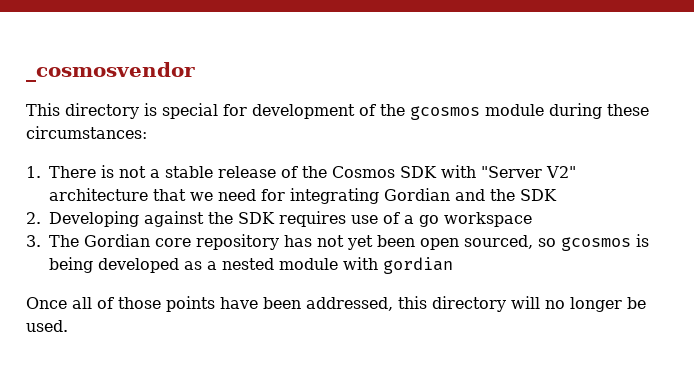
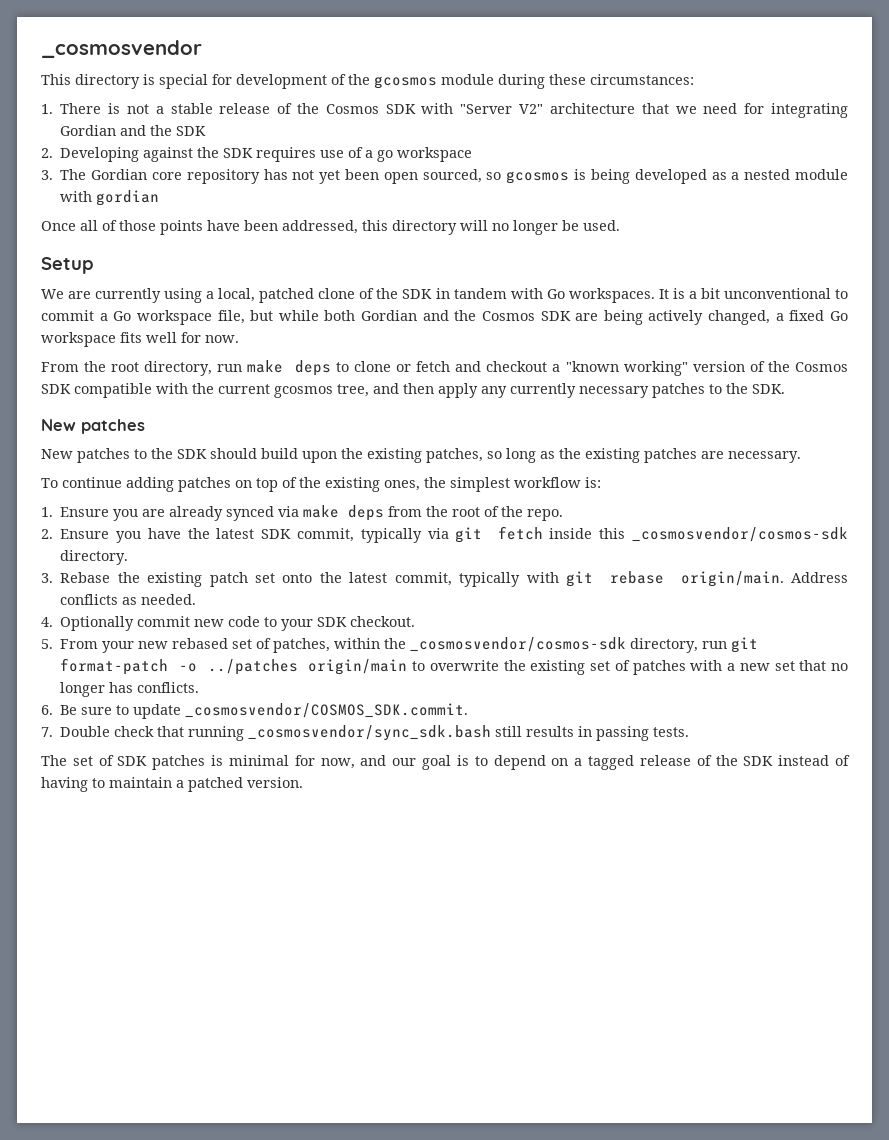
+ Setup
+ We are currently using a local, patched clone of the SDK in tandem with Go workspaces. It is a bit unconventional to commit a Go workspace file, but while both Gordian and the Cosmos SDK are being actively changed, a fixed Go workspace fits well for now.
+ From the root directory, run make deps to clone or fetch and checkout a "known working" version of the Cosmos SDK compatible with the current gcosmos tree, and then apply any currently necessary patches to the SDK.
+ New patches
+ New patches to the SDK should build upon the existing patches, so long as the existing patches are necessary.
+ To continue adding patches on top of the existing ones, the simplest workflow is:
+ 1. Ensure you are already synced via make deps from the root of the repo.
+ 2. Ensure you have the latest SDK commit, typically via git fetch inside this _cosmosvendor/cosmos-sdk directory.
+ 3. Rebase the existing patch set onto the latest commit, typically with git rebase origin/main. Address conflicts as needed.
+ 4. Optionally commit new code to your SDK checkout.
+ 5. From your new rebased set of patches, within the _cosmosvendor/cosmos-sdk directory, run git format-patch -o ../patches origin/main to overwrite the existing set of patches with a new set that no longer has conflicts.
+ 6. Be sure to update _cosmosvendor/COSMOS_SDK.commit.
+ 7. Double check that running _cosmosvendor/sync_sdk.bash still results in passing tests.
+ The set of SDK patches is minimal for now, and our goal is to depend on a tagged release of the SDK instead of having to maintain a patched version.

